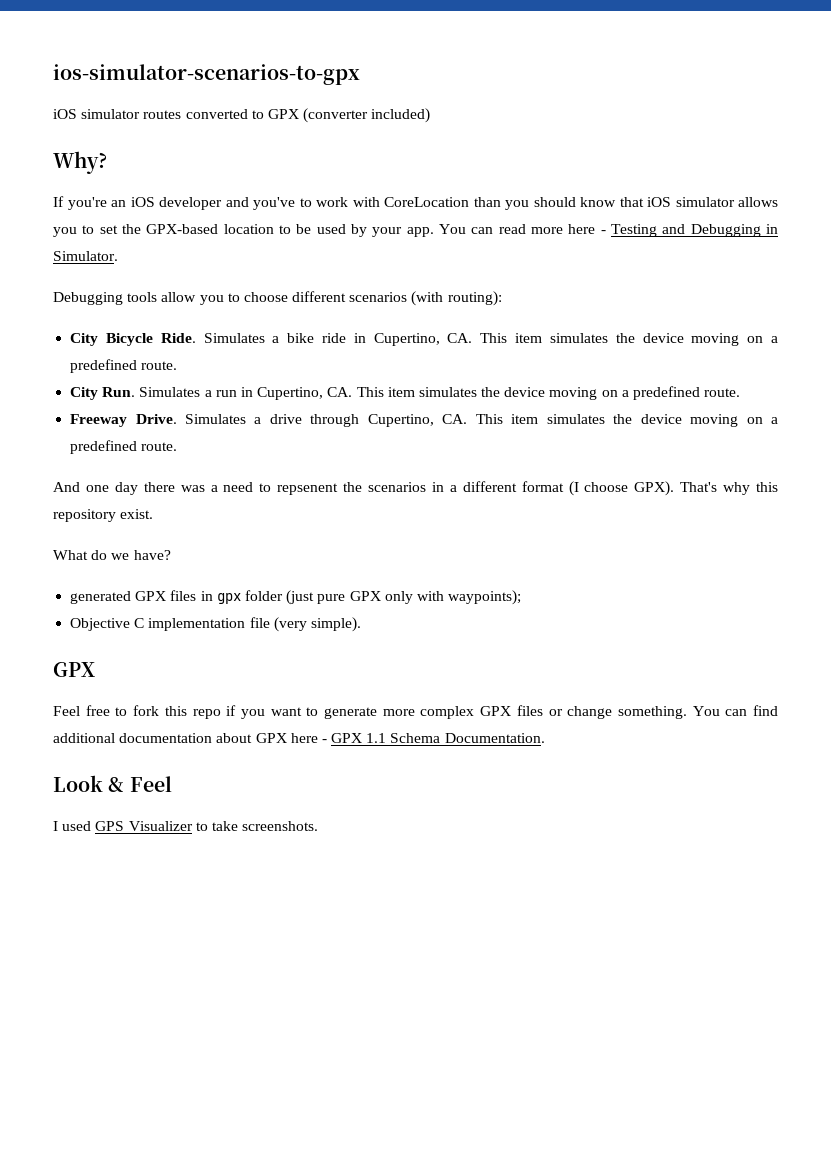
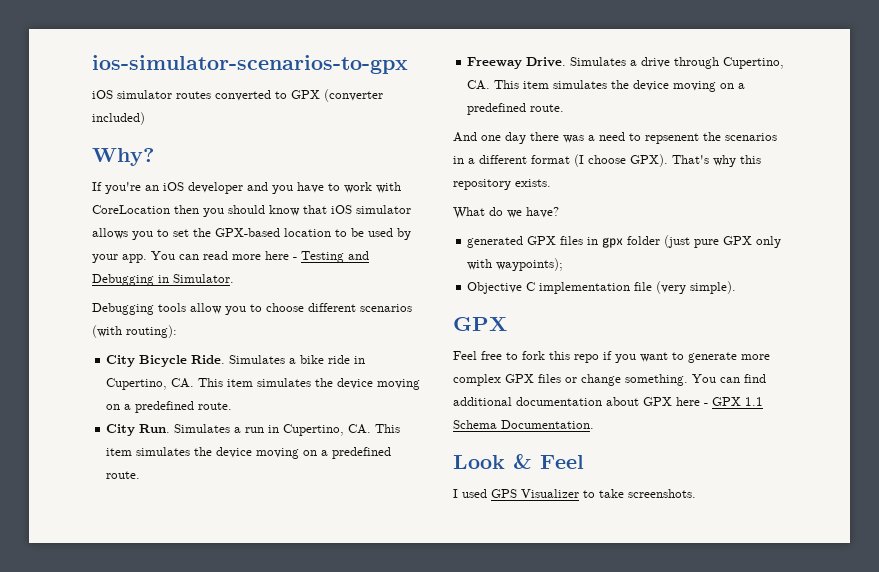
- If you're an iOS developer and you've to work with CoreLocation than you should know that iOS simulator allows you to set the GPX-based location to be used by your app.
+ If you're an iOS developer and you have to work with CoreLocation then you should know that iOS simulator allows you to set the GPX-based location to be used by your app.
- That's why this repository exist.
+ That's why this repository exists.

